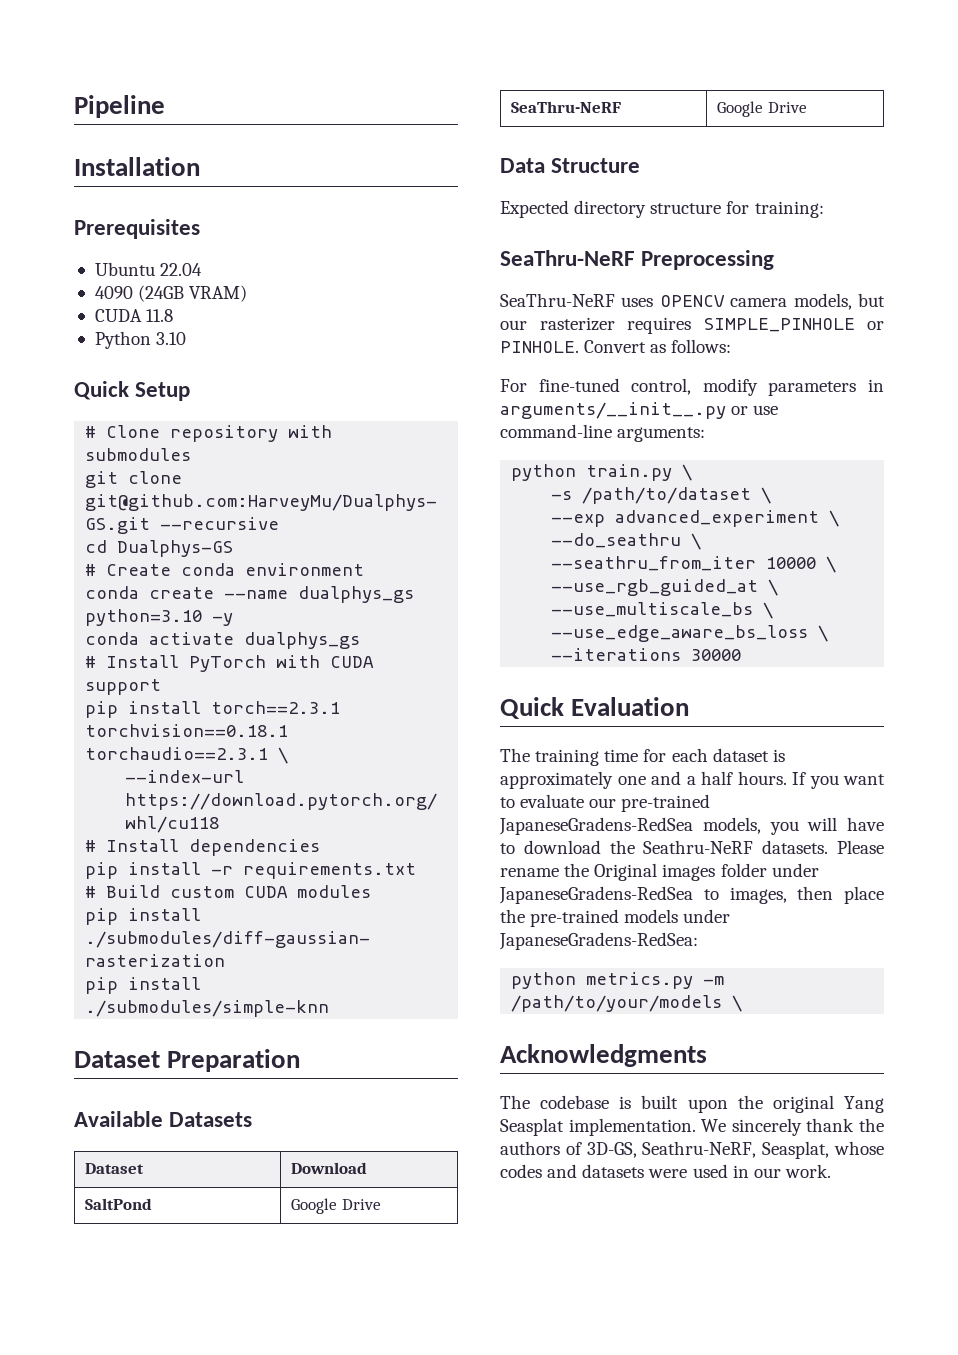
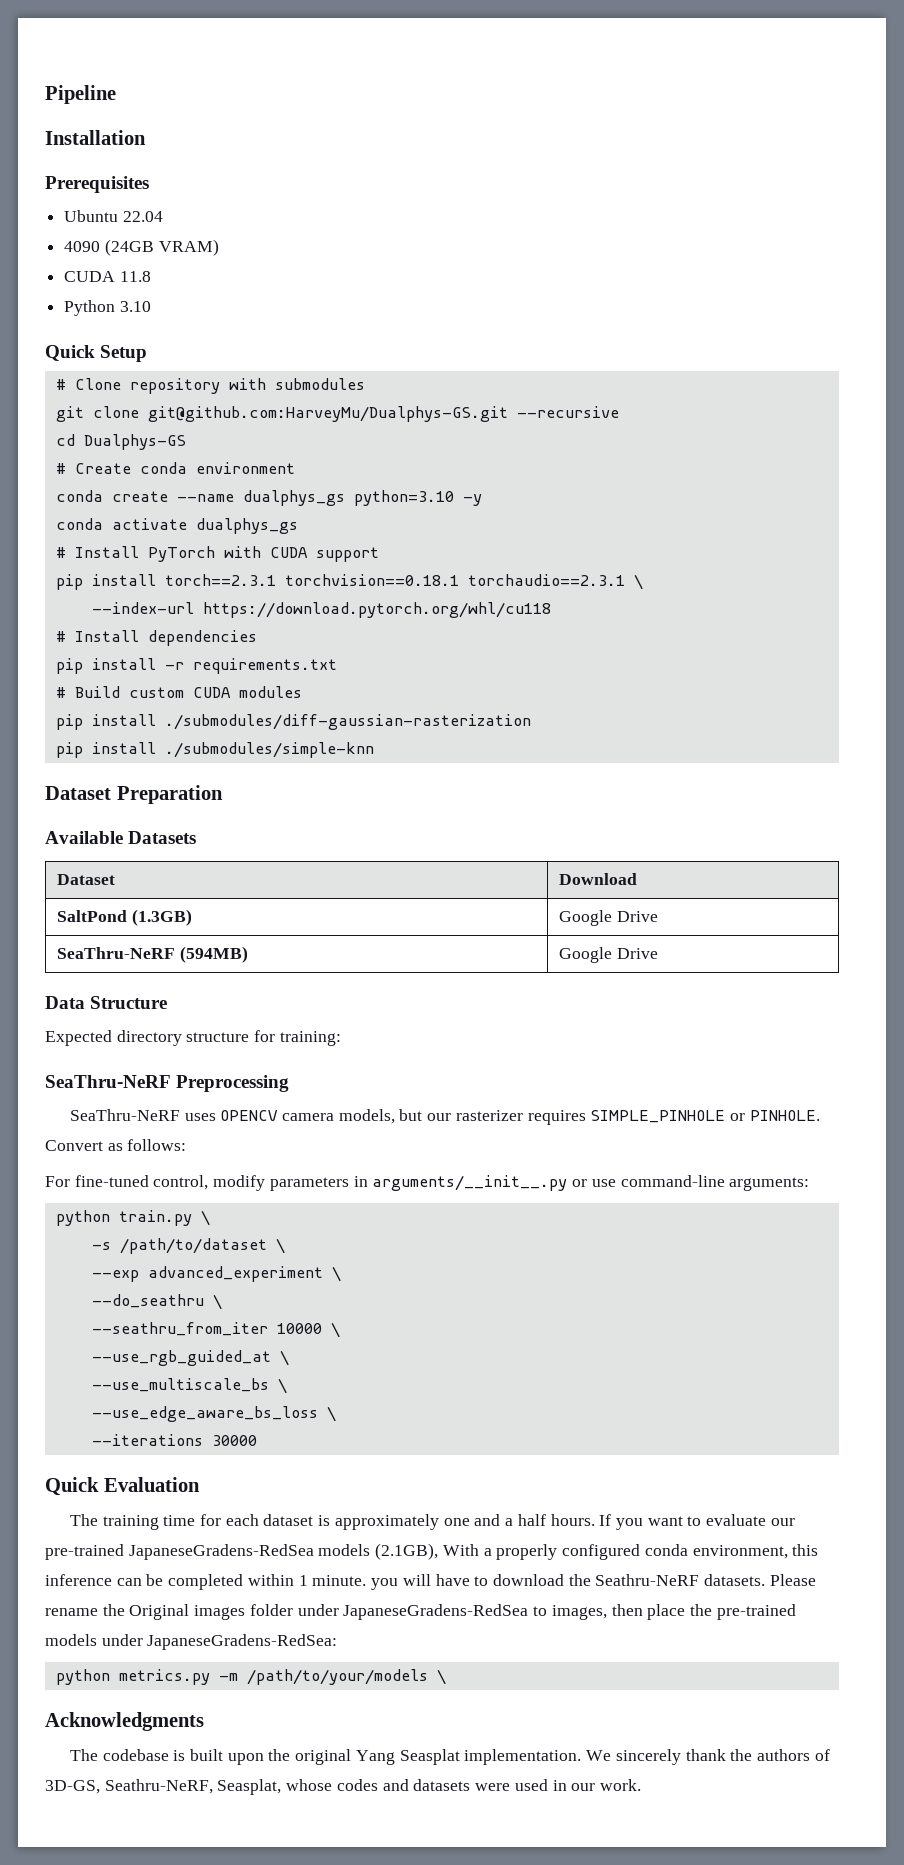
- SaltPond | Google Drive
+ SaltPond (1.3GB) | Google Drive
- SeaThru-NeRF | Google Drive
+ SeaThru-NeRF (594MB) | Google Drive
- If you want to evaluate our pre-trained JapaneseGradens-RedSea models, you will have to download the Seathru-NeRF datasets.
+ If you want to evaluate our pre-trained JapaneseGradens-RedSea models (2.1GB), With a properly configured conda environment, this inference can be completed within 1 minute. you will have to download the Seathru-NeRF datasets.

